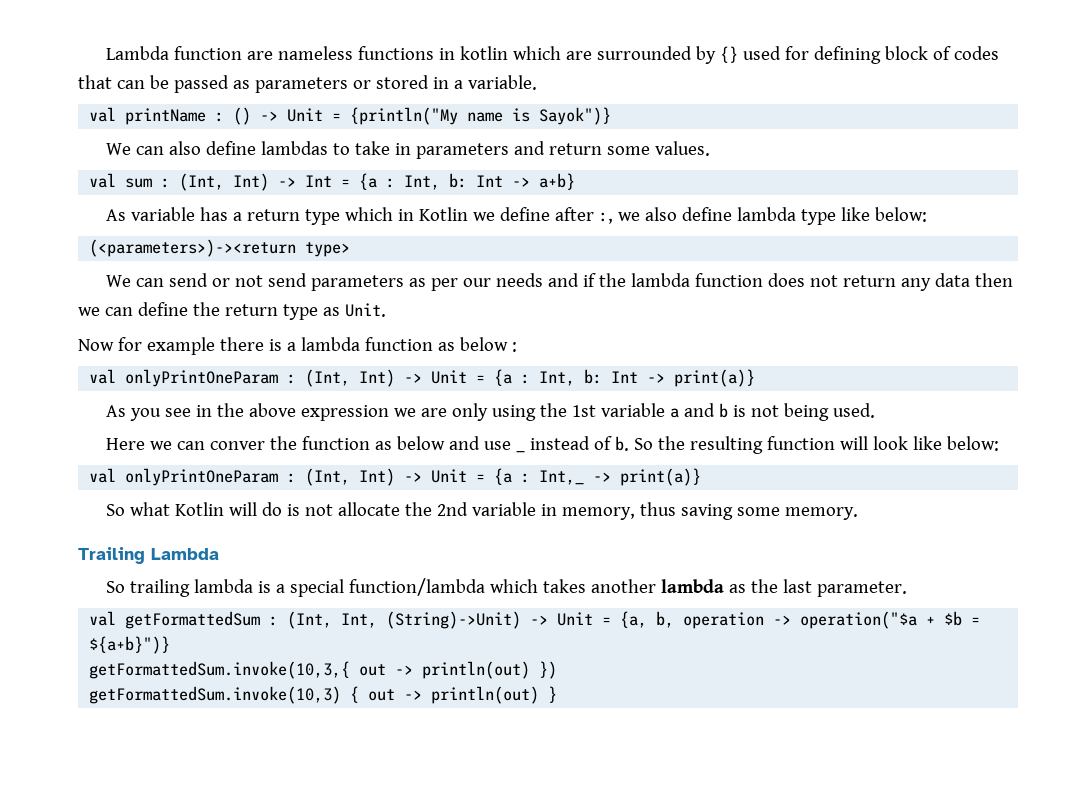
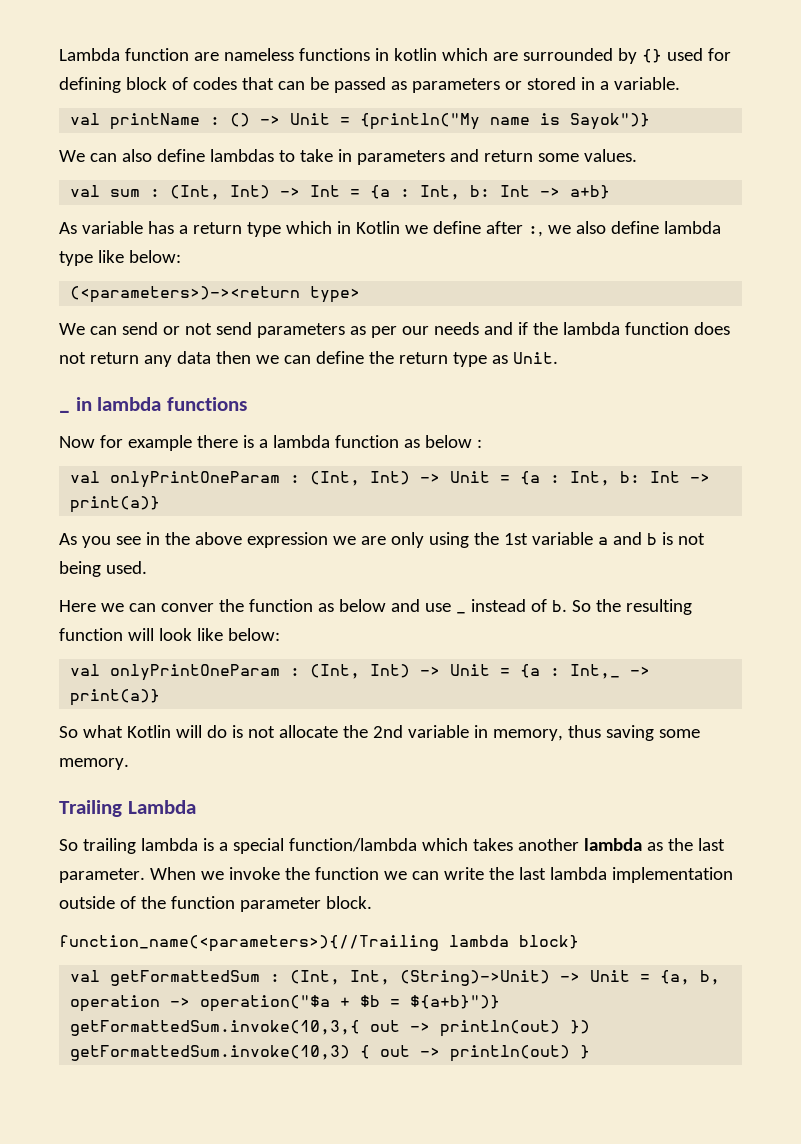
+ _ in lambda functions
+ When we invoke the function we can write the last lambda implementation outside of the function parameter block.
+ function_name(<parameters>){//Trailing lambda block}

